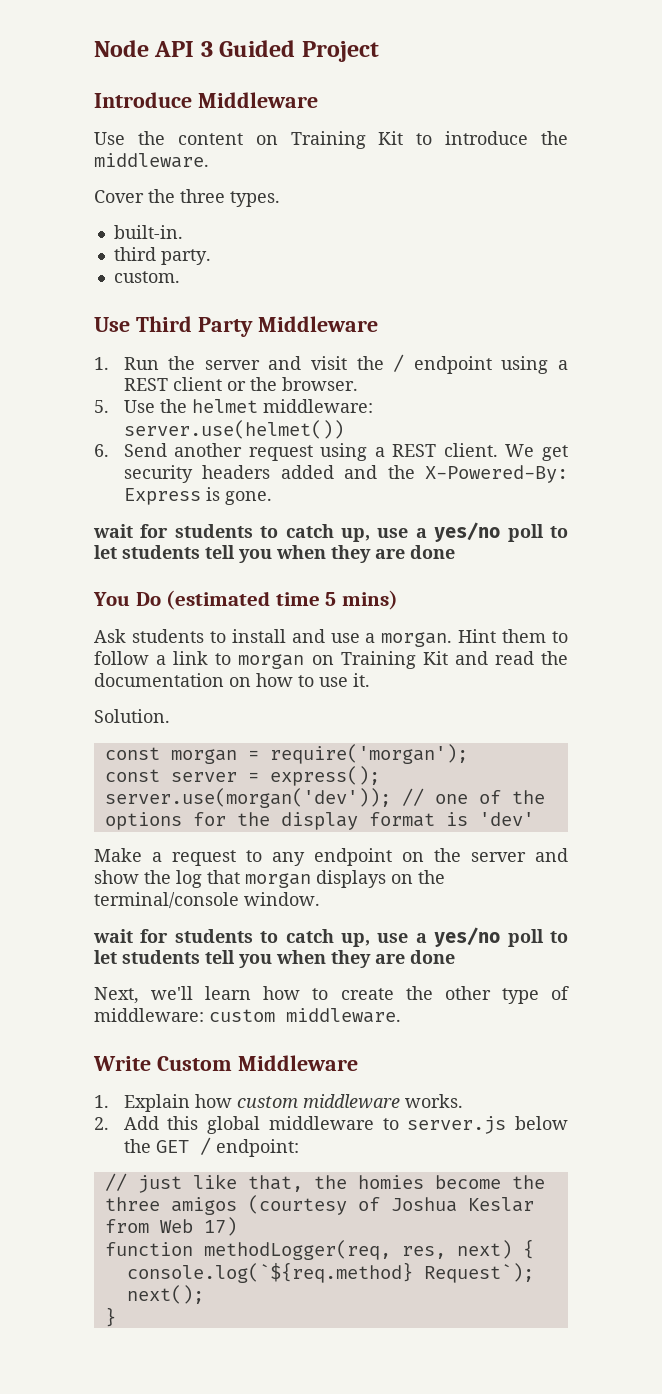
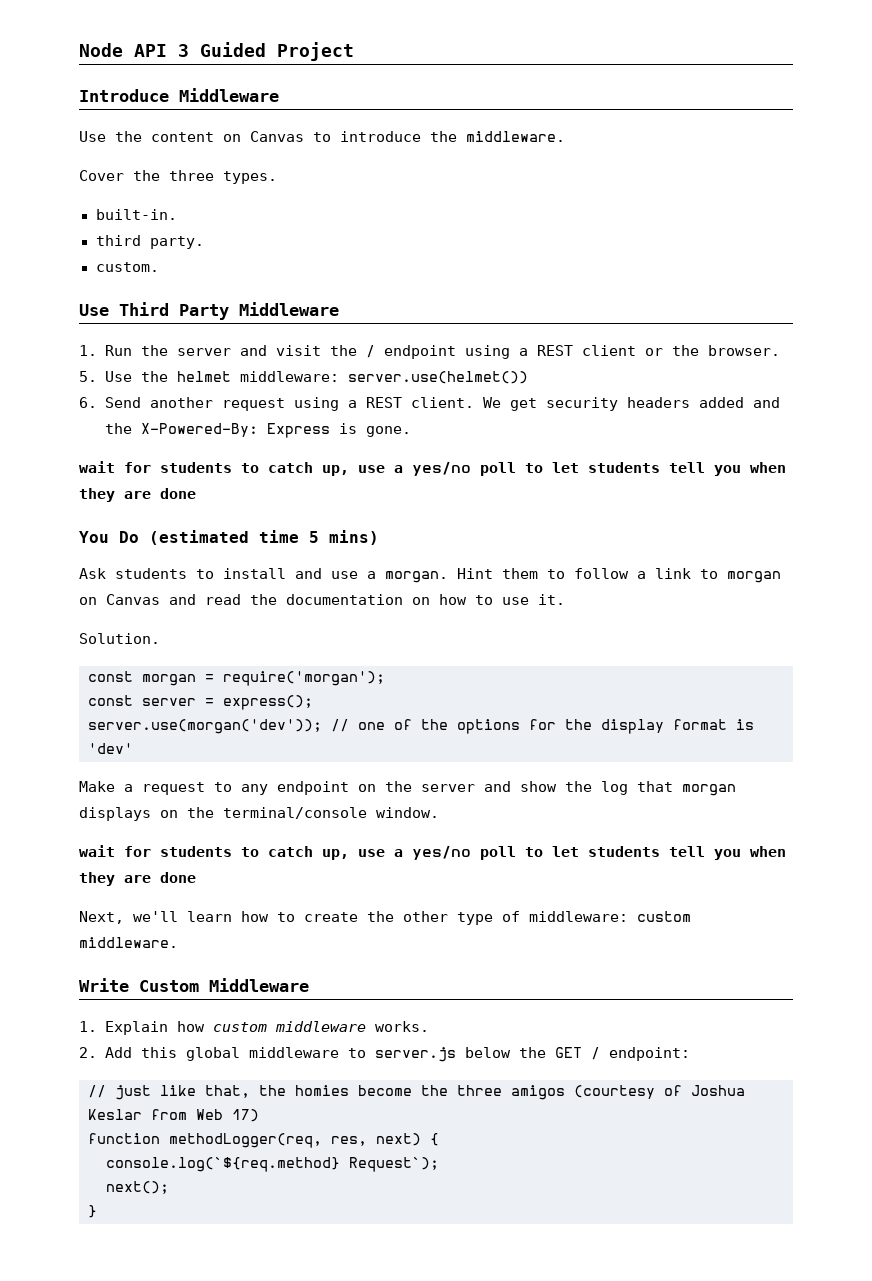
- Use the content on Training Kit to introduce the middleware.
+ Use the content on Canvas to introduce the middleware.
- Hint them to follow a link to morgan on Training Kit and read the documentation on how to use it.
+ Hint them to follow a link to morgan on Canvas and read the documentation on how to use it.

